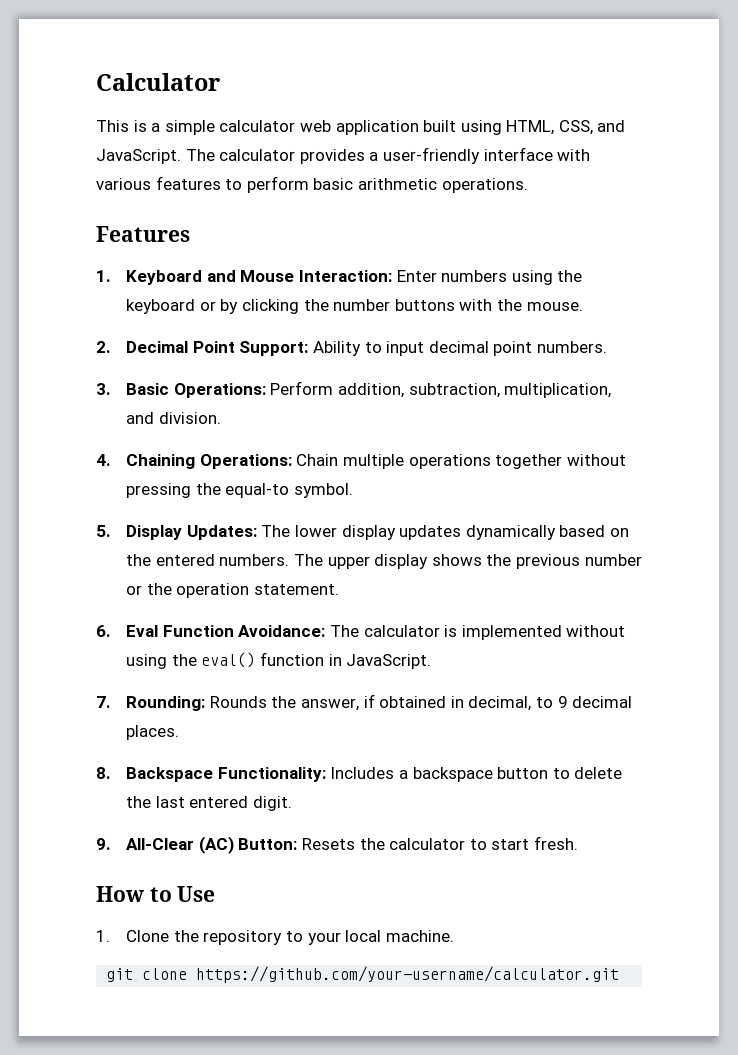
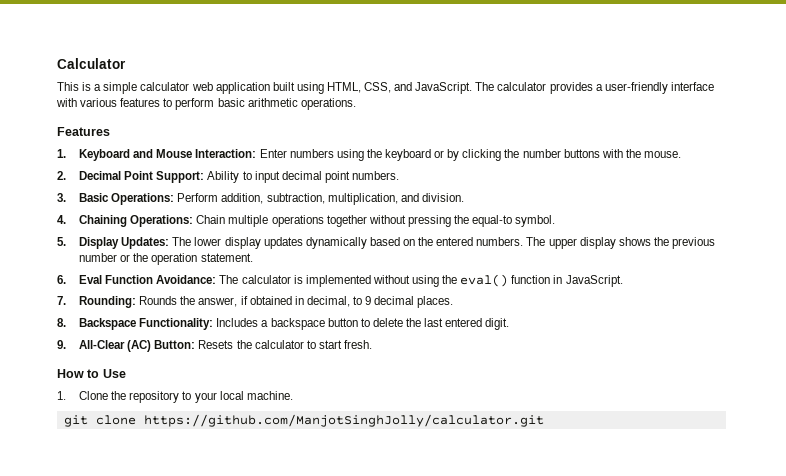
- git clone https://github.com/your-username/calculator.git
+ git clone https://github.com/ManjotSinghJolly/calculator.git

